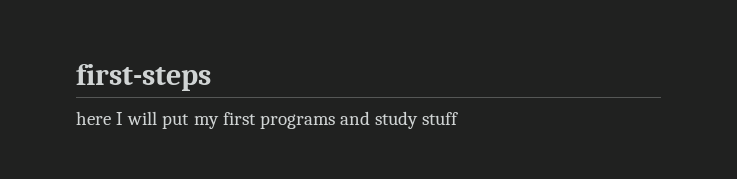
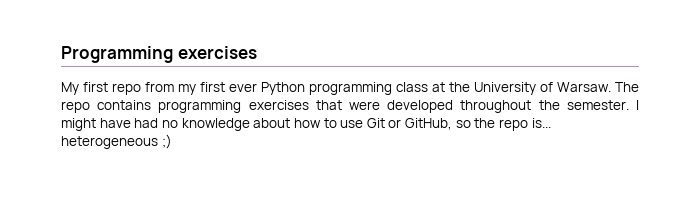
- first-steps
- here I will put my first programs and study stuff
+ Programming exercises
+ My first repo from my first ever Python programming class at the University of Warsaw. The repo contains programming exercises that were developed throughout the semester. I might have had no knowledge about how to use Git or GitHub, so the repo is... heterogeneous ;)

